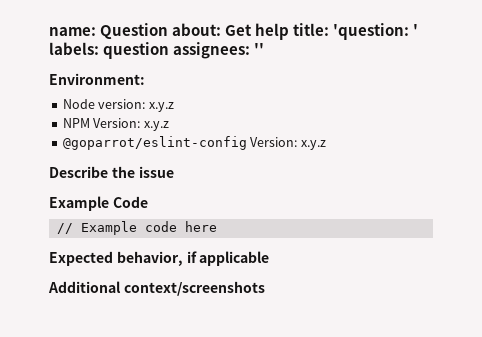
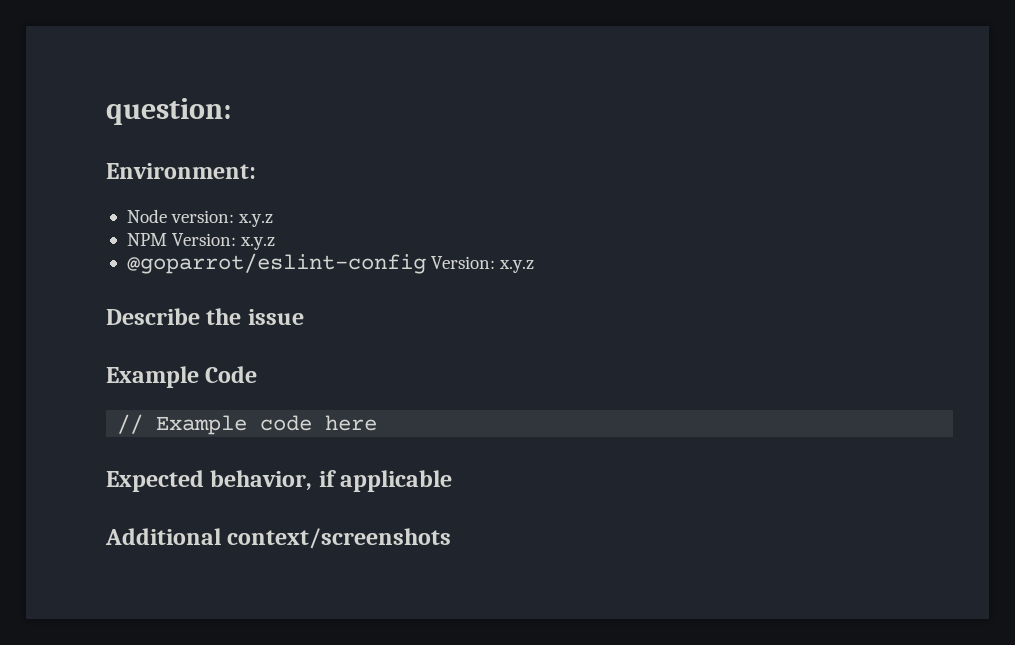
- name: Question about: Get help title: 'question: ' labels: question assignees: ''
+ question:

